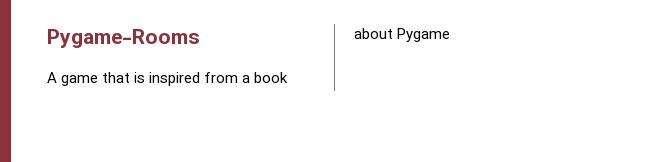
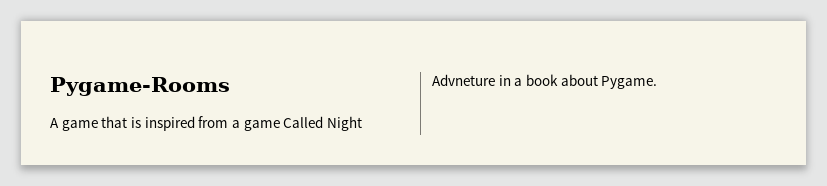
- A game that is inspired from a book about Pygame
+ A game that is inspired from a game Called Night Advneture in a book about Pygame.

